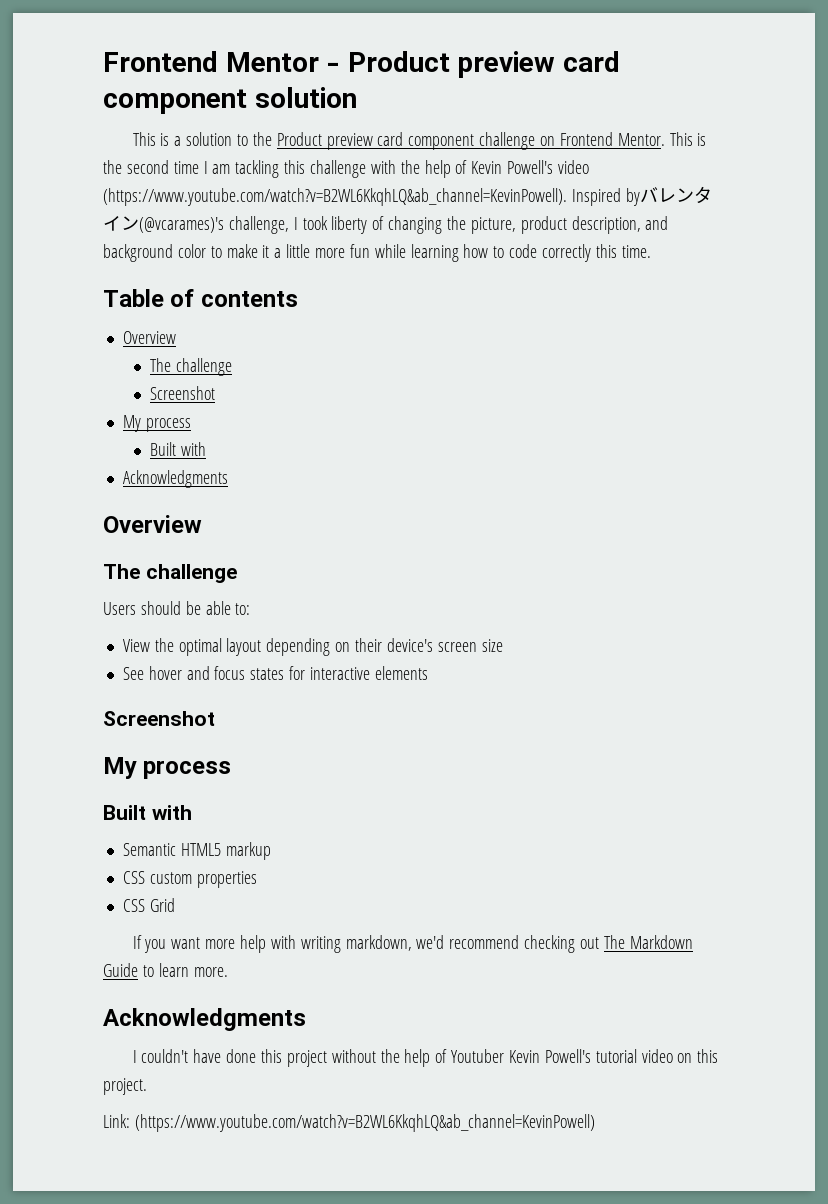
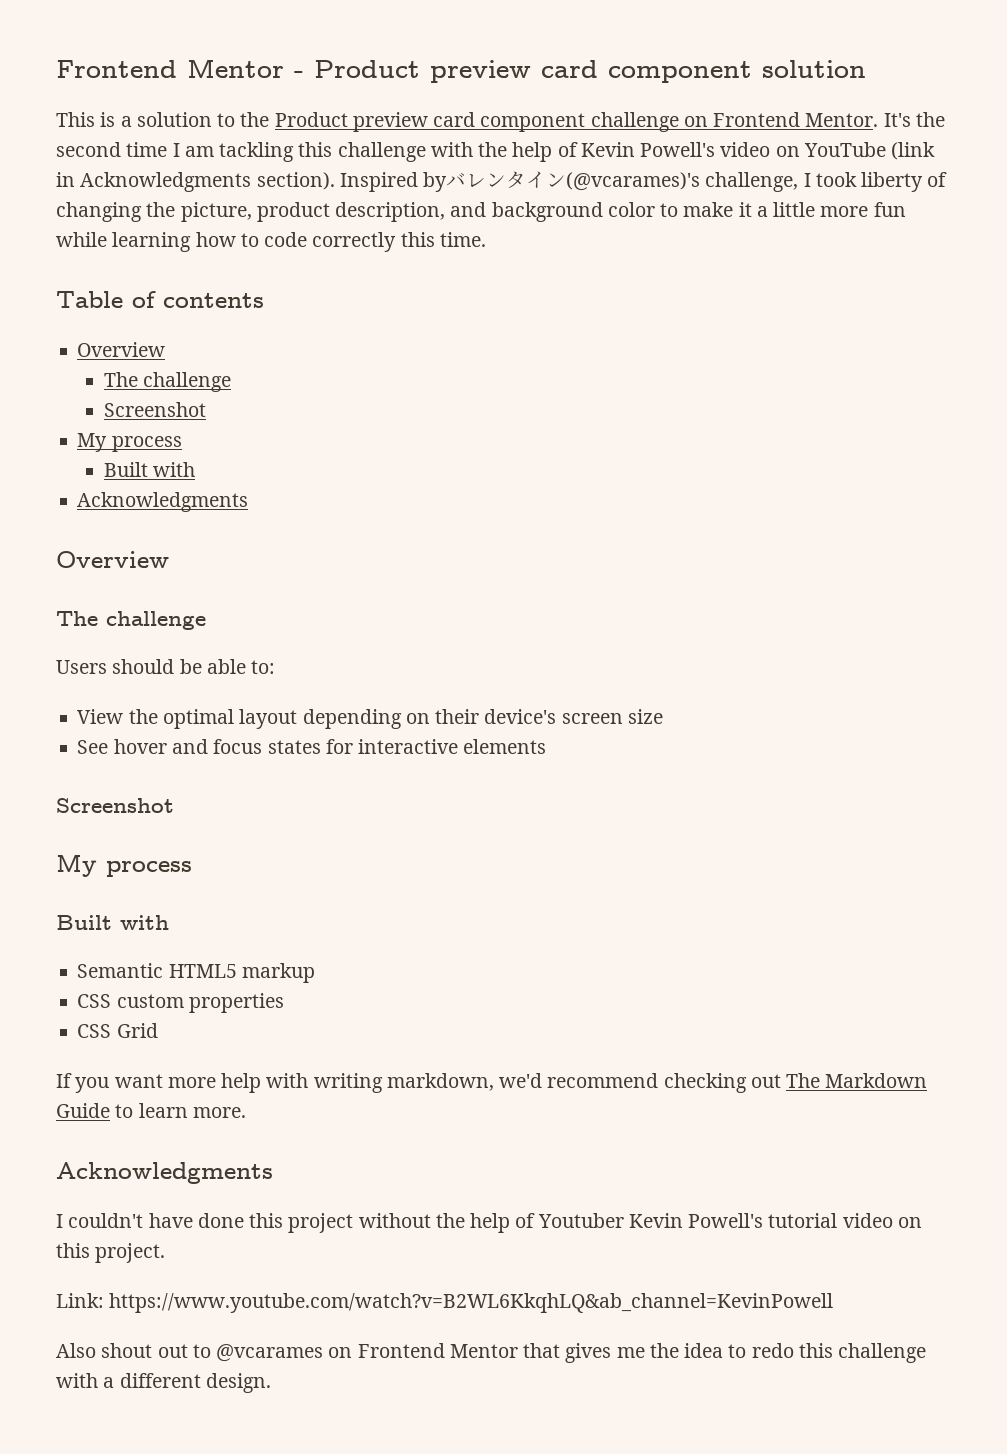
- This is the second time I am tackling this challenge with the help of Kevin Powell's video (https://www.youtube.com/watch?v=B2WL6KkqhLQ&ab_channel=KevinPowell). Inspired byバレンタイン(@vcarames)'s challenge, I took liberty of changing the picture, product description, and background color to make it a little more fun while learning how to code correctly this time.
+ It's the second time I am tackling this challenge with the help of Kevin Powell's video on YouTube (link in Acknowledgments section). Inspired byバレンタイン(@vcarames)'s challenge, I took liberty of changing the picture, product description, and background color to make it a little more fun while learning how to code correctly this time.
- Link: (https://www.youtube.com/watch?v=B2WL6KkqhLQ&ab_channel=KevinPowell)
+ Link: https://www.youtube.com/watch?v=B2WL6KkqhLQ&ab_channel=KevinPowell
+ Also shout out to @vcarames on Frontend Mentor that gives me the idea to redo this challenge with a different design.

